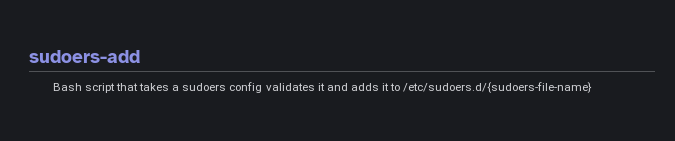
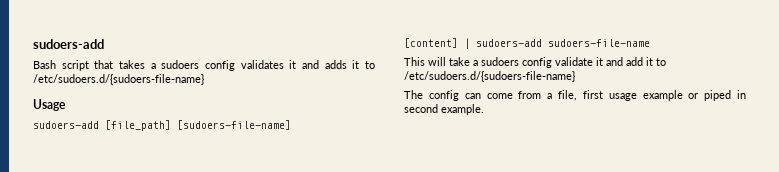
+ Usage
+ sudoers-add [file_path] [sudoers-file-name]
+ [content] | sudoers-add sudoers-file-name
+ This will take a sudoers config validate it and add it to /etc/sudoers.d/{sudoers-file-name}
+ The config can come from a file, first usage example or piped in second example.

